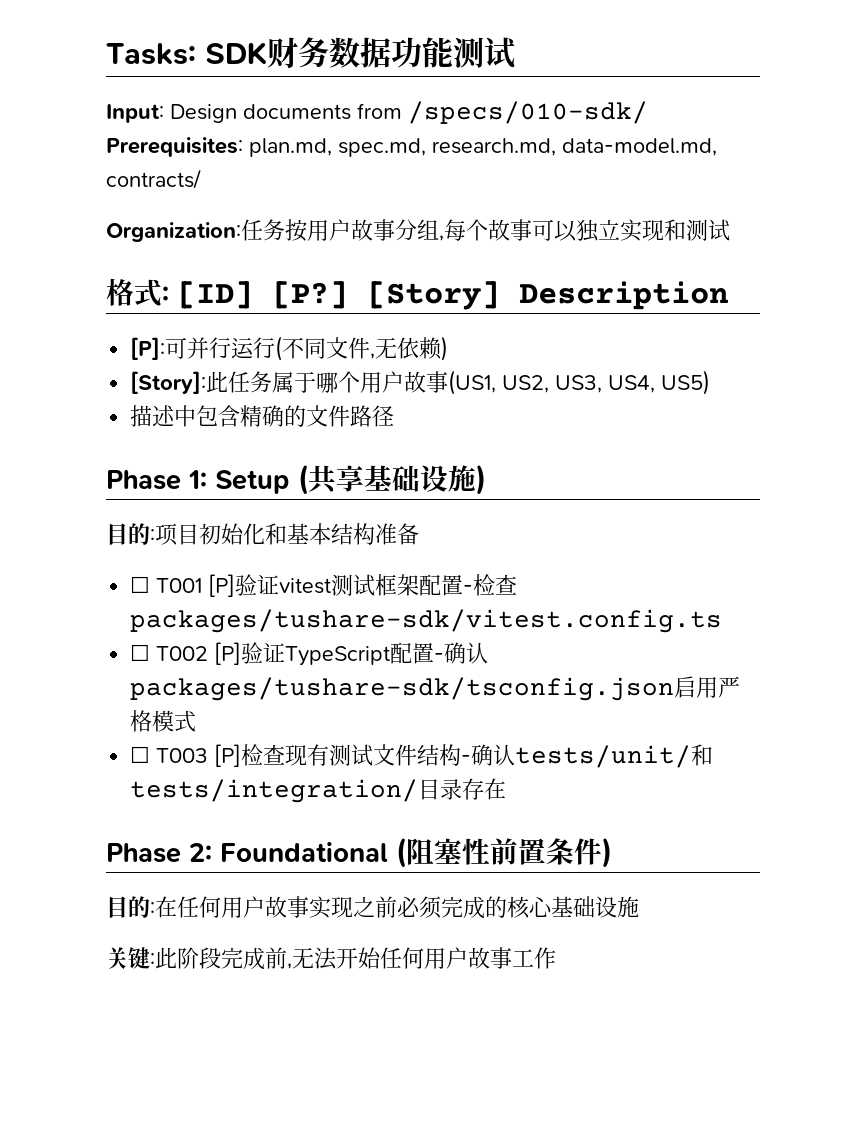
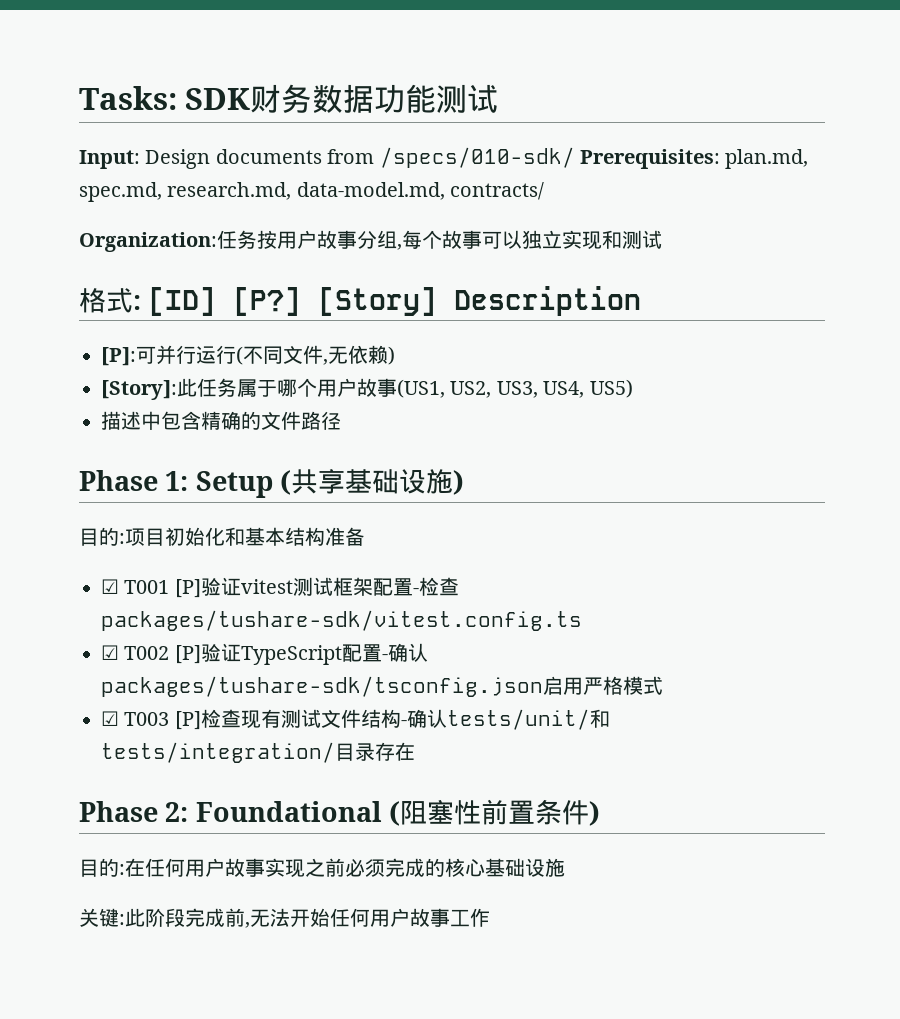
- ☐ T001 [P]验证vitest测试框架配置-检查packages/tushare-sdk/vitest.config.ts
+ ☑ T001 [P]验证vitest测试框架配置-检查packages/tushare-sdk/vitest.config.ts
- ☐ T002 [P]验证TypeScript配置-确认packages/tushare-sdk/tsconfig.json启用严格模式
+ ☑ T002 [P]验证TypeScript配置-确认packages/tushare-sdk/tsconfig.json启用严格模式
- ☐ T003 [P]检查现有测试文件结构-确认tests/unit/和tests/integration/目录存在
+ ☑ T003 [P]检查现有测试文件结构-确认tests/unit/和tests/integration/目录存在

